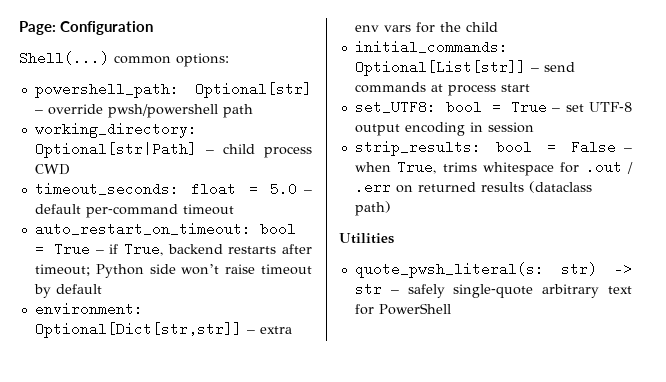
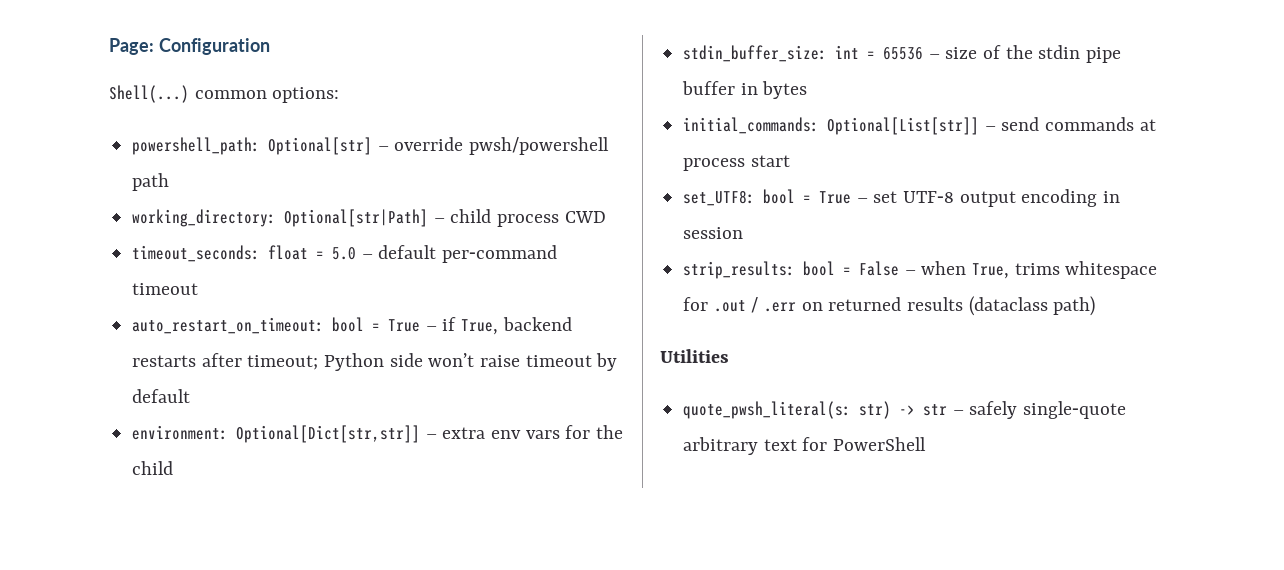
+ stdin_buffer_size: int = 65536 – size of the stdin pipe buffer in bytes

